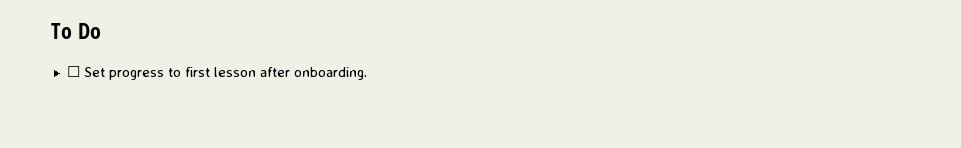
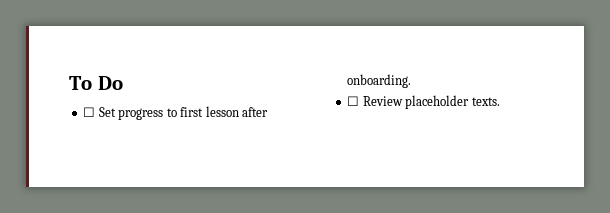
+ ☐ Review placeholder texts.

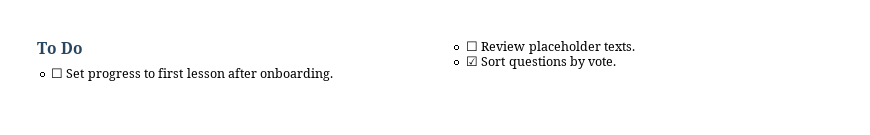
+ ☑ Sort questions by vote.

